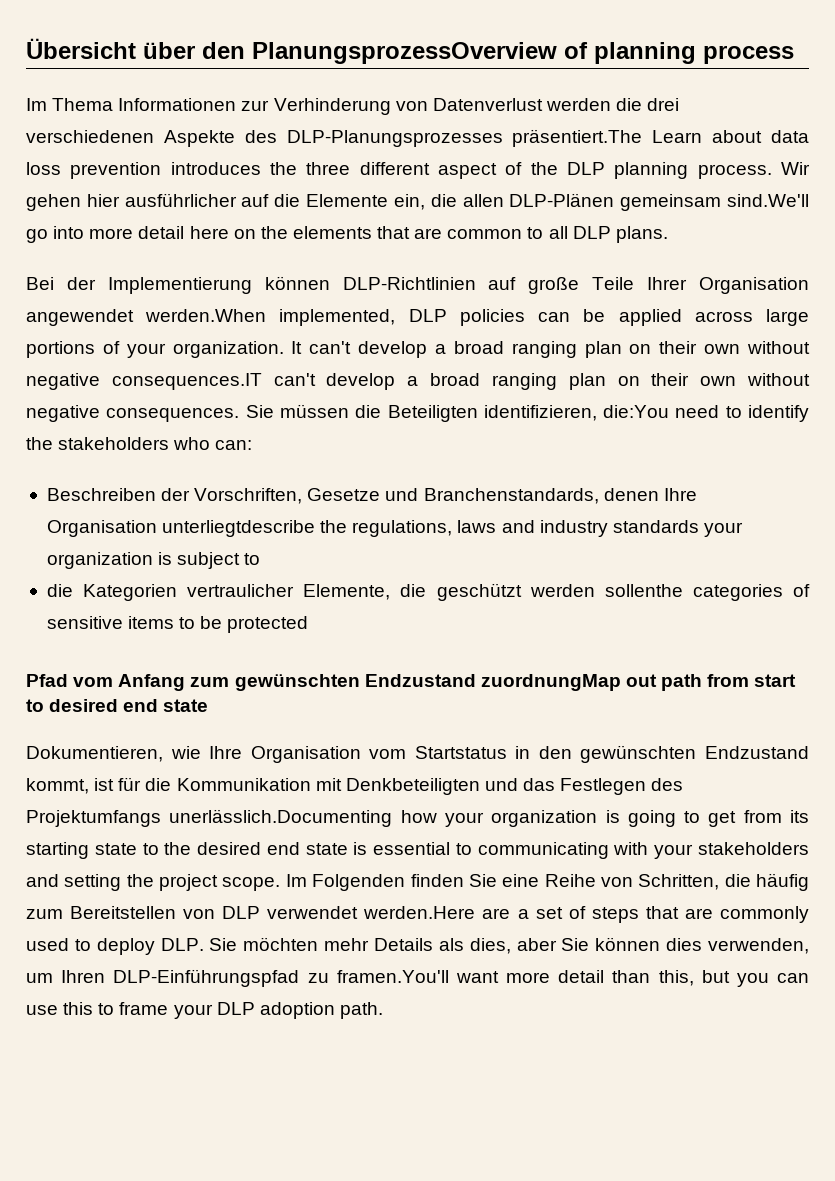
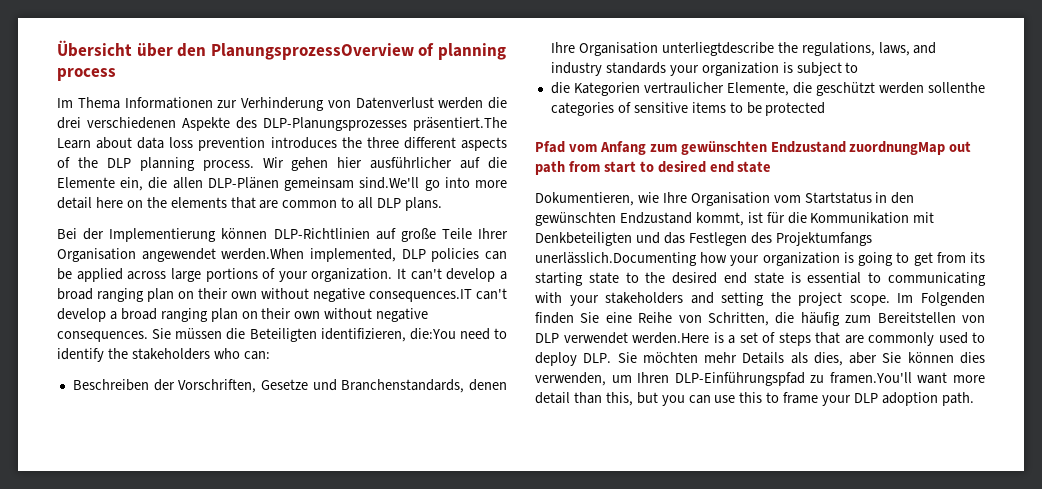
- Im Thema Informationen zur Verhinderung von Datenverlust werden die drei verschiedenen Aspekte des DLP-Planungsprozesses präsentiert.The Learn about data loss prevention introduces the three different aspect of the DLP planning process.
+ Im Thema Informationen zur Verhinderung von Datenverlust werden die drei verschiedenen Aspekte des DLP-Planungsprozesses präsentiert.The Learn about data loss prevention introduces the three different aspects of the DLP planning process.
- Beschreiben der Vorschriften, Gesetze und Branchenstandards, denen Ihre Organisation unterliegtdescribe the regulations, laws and industry standards your organization is subject to
+ Beschreiben der Vorschriften, Gesetze und Branchenstandards, denen Ihre Organisation unterliegtdescribe the regulations, laws, and industry standards your organization is subject to
- Im Folgenden finden Sie eine Reihe von Schritten, die häufig zum Bereitstellen von DLP verwendet werden.Here are a set of steps that are commonly used to deploy DLP. Sie möchten mehr Details als dies, aber Sie können dies verwenden, um Ihren DLP-Einführungspfad zu framen.You'll want more detail than this, but you can use this to frame your DLP adoption path.
+ Im Folgenden finden Sie eine Reihe von Schritten, die häufig zum Bereitstellen von DLP verwendet werden.Here is a set of steps that are commonly used to deploy DLP. Sie möchten mehr Details als dies, aber Sie können dies verwenden, um Ihren DLP-Einführungspfad zu framen.You'll want more detail than this, but you can use this to frame your DLP adoption path.

